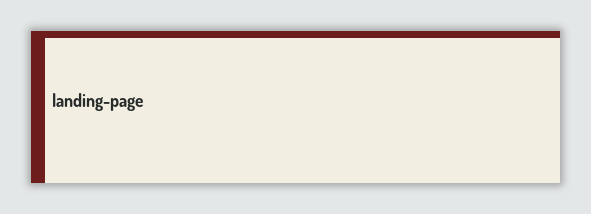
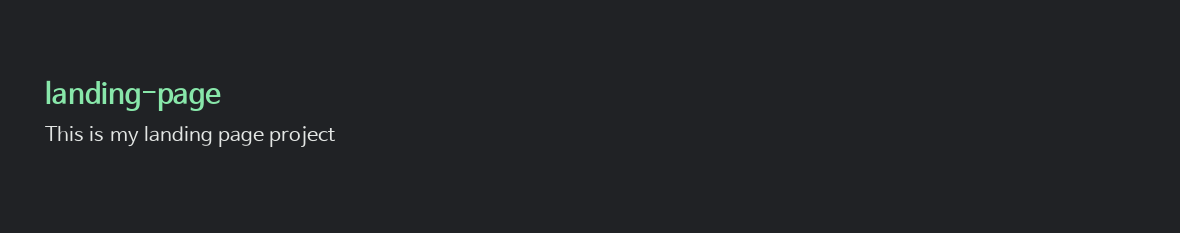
+ This is my landing page project

